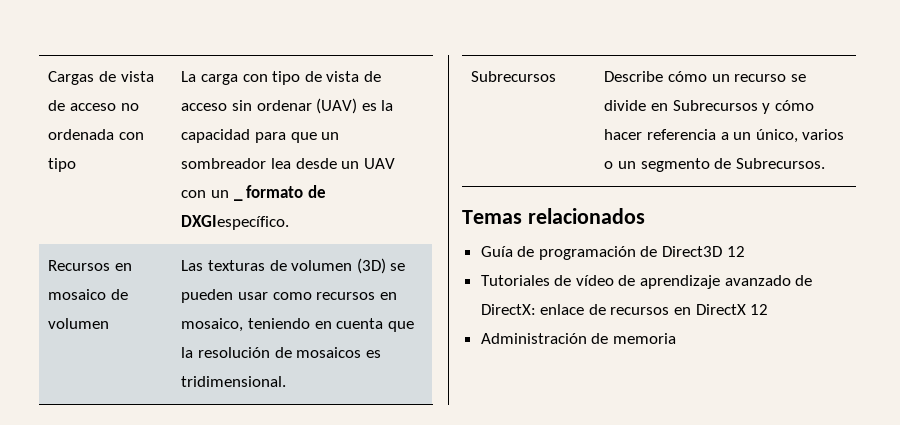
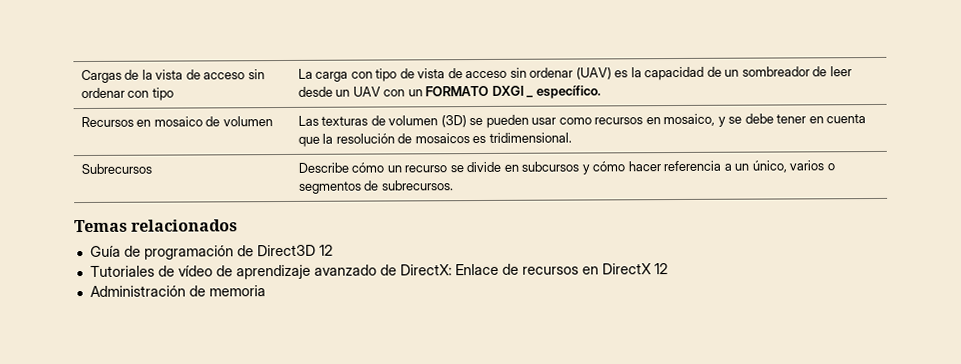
- Cargas de vista de acceso no ordenada con tipo | La carga con tipo de vista de acceso sin ordenar (UAV) es la capacidad para que un sombreador lea desde un UAV con un _ formato de DXGIespecífico.
+ Cargas de la vista de acceso sin ordenar con tipo | La carga con tipo de vista de acceso sin ordenar (UAV) es la capacidad de un sombreador de leer desde un UAV con un FORMATO DXGI _ específico.
- Recursos en mosaico de volumen | Las texturas de volumen (3D) se pueden usar como recursos en mosaico, teniendo en cuenta que la resolución de mosaicos es tridimensional.
+ Recursos en mosaico de volumen | Las texturas de volumen (3D) se pueden usar como recursos en mosaico, y se debe tener en cuenta que la resolución de mosaicos es tridimensional.
- Subrecursos | Describe cómo un recurso se divide en Subrecursos y cómo hacer referencia a un único, varios o un segmento de Subrecursos.
+ Subrecursos | Describe cómo un recurso se divide en subcursos y cómo hacer referencia a un único, varios o segmentos de subrecursos.
- Tutoriales de vídeo de aprendizaje avanzado de DirectX: enlace de recursos en DirectX 12
+ Tutoriales de vídeo de aprendizaje avanzado de DirectX: Enlace de recursos en DirectX 12

